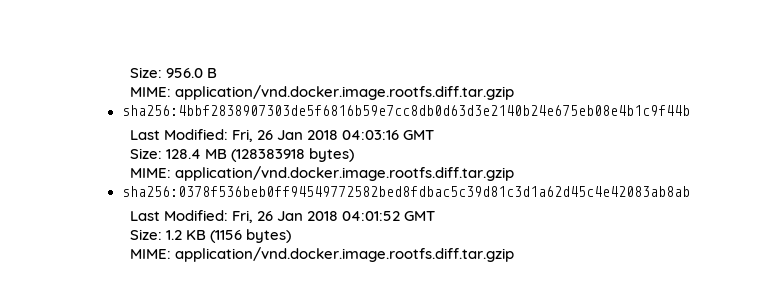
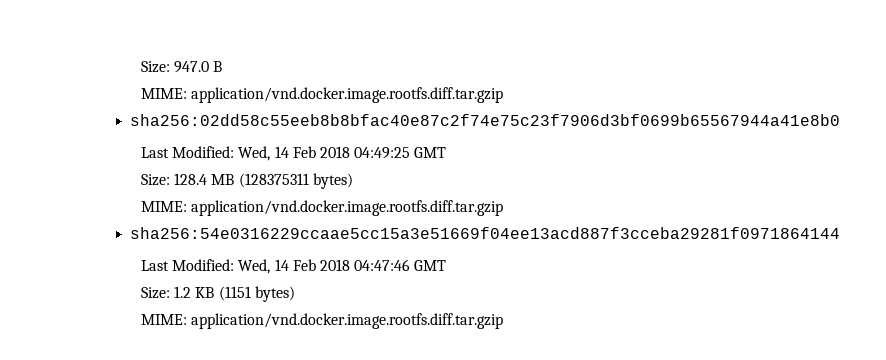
- Size: 956.0 B
+ Size: 947.0 B
- sha256:4bbf2838907303de5f6816b59e7cc8db0d63d3e2140b24e675eb08e4b1c9f44b
- Last Modified: Fri, 26 Jan 2018 04:03:16 GMT
+ sha256:02dd58c55eeb8b8bfac40e87c2f74e75c23f7906d3bf0699b65567944a41e8b0
+ Last Modified: Wed, 14 Feb 2018 04:49:25 GMT
- Size: 128.4 MB (128383918 bytes)
+ Size: 128.4 MB (128375311 bytes)
- sha256:0378f536beb0ff94549772582bed8fdbac5c39d81c3d1a62d45c4e42083ab8ab
- Last Modified: Fri, 26 Jan 2018 04:01:52 GMT
+ sha256:54e0316229ccaae5cc15a3e51669f04ee13acd887f3cceba29281f0971864144
+ Last Modified: Wed, 14 Feb 2018 04:47:46 GMT
- Size: 1.2 KB (1156 bytes)
+ Size: 1.2 KB (1151 bytes)

